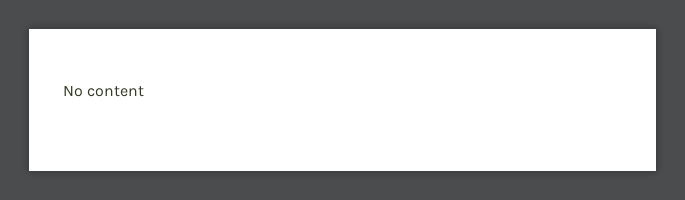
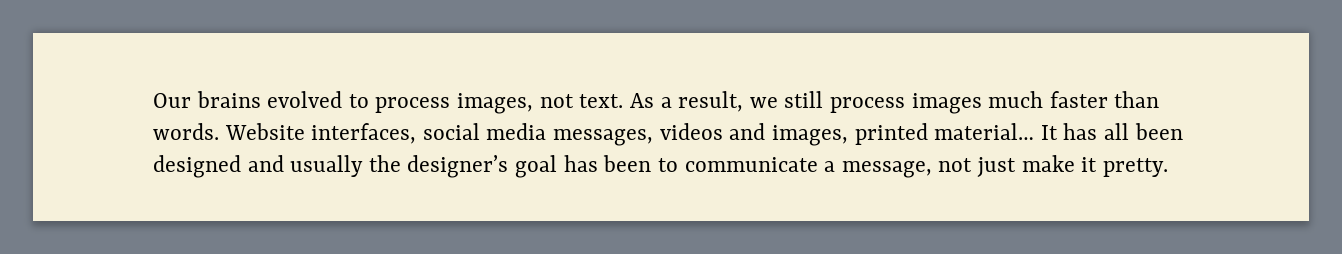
- No content
+ Our brains evolved to process images, not text. As a result, we still process images much faster than words. Website interfaces, social media messages, videos and images, printed material… It has all been designed and usually the designer’s goal has been to communicate a message, not just make it pretty.

